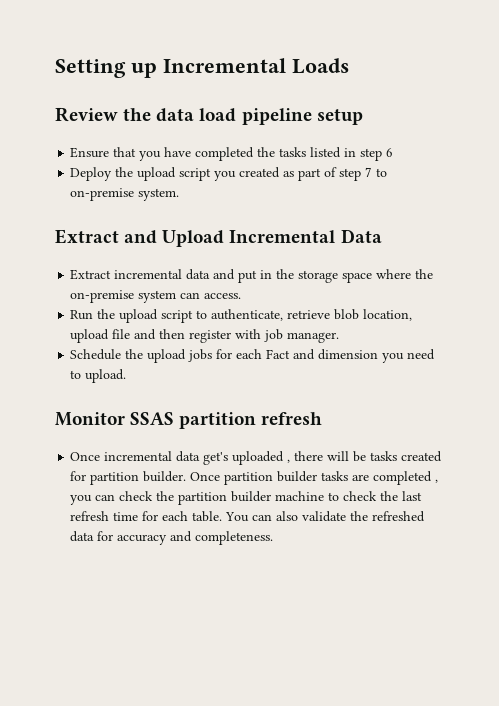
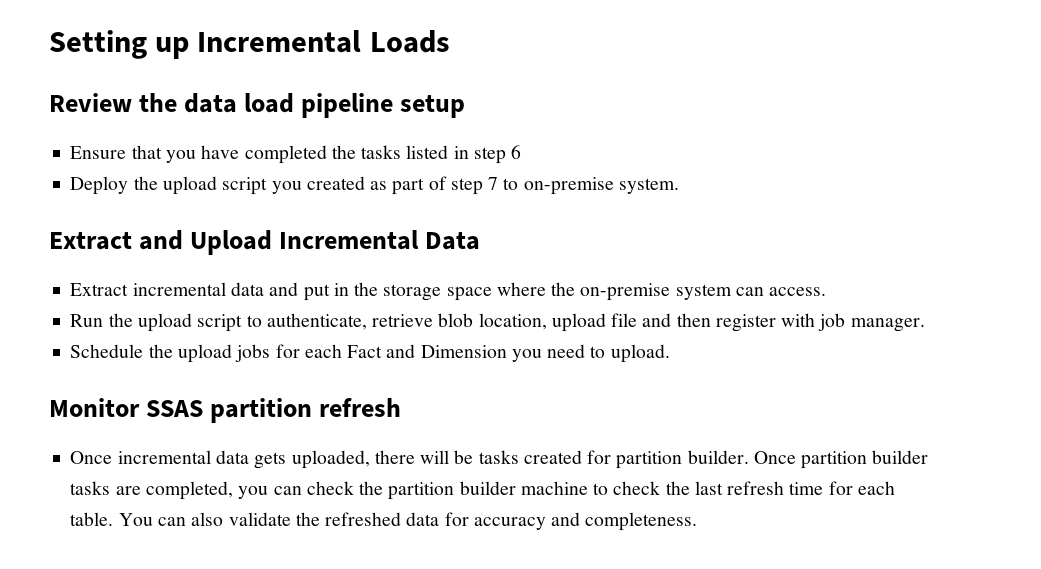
- Schedule the upload jobs for each Fact and dimension you need to upload.
+ Schedule the upload jobs for each Fact and Dimension you need to upload.
- Once incremental data get's uploaded , there will be tasks created for partition builder.
+ Once incremental data gets uploaded, there will be tasks created for partition builder.
- Once partition builder tasks are completed , you can check the partition builder machine to check the last refresh time for each table.
+ Once partition builder tasks are completed, you can check the partition builder machine to check the last refresh time for each table.

